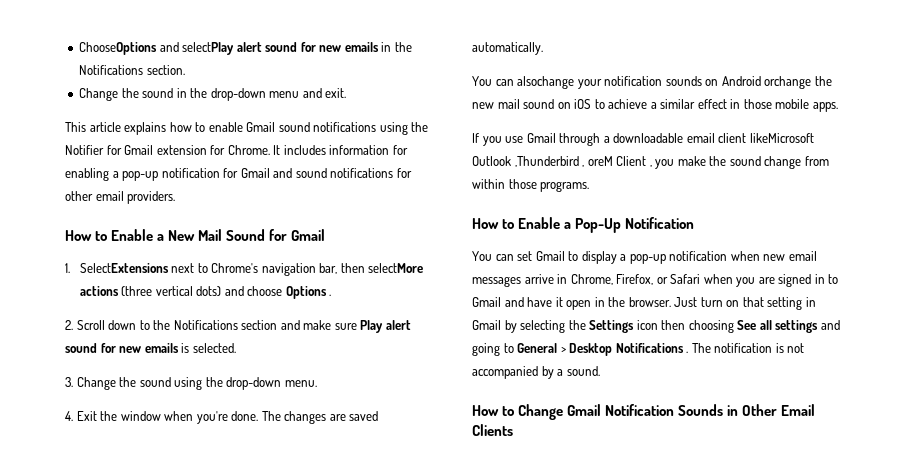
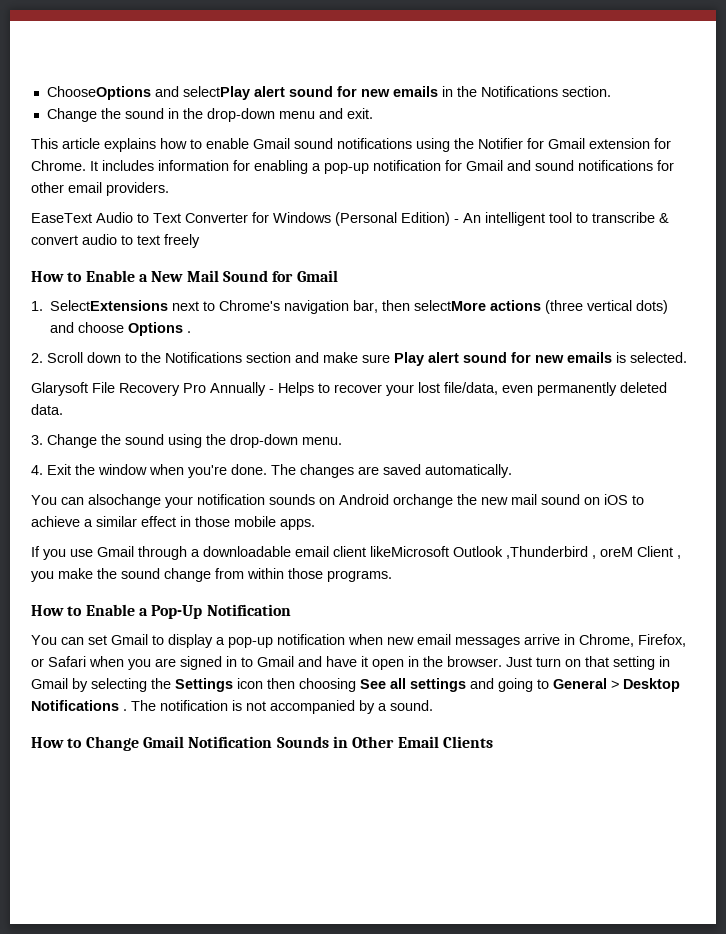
+ EaseText Audio to Text Converter for Windows (Personal Edition) - An intelligent tool to transcribe & convert audio to text freely
+ Glarysoft File Recovery Pro Annually - Helps to recover your lost file/data, even permanently deleted data.

